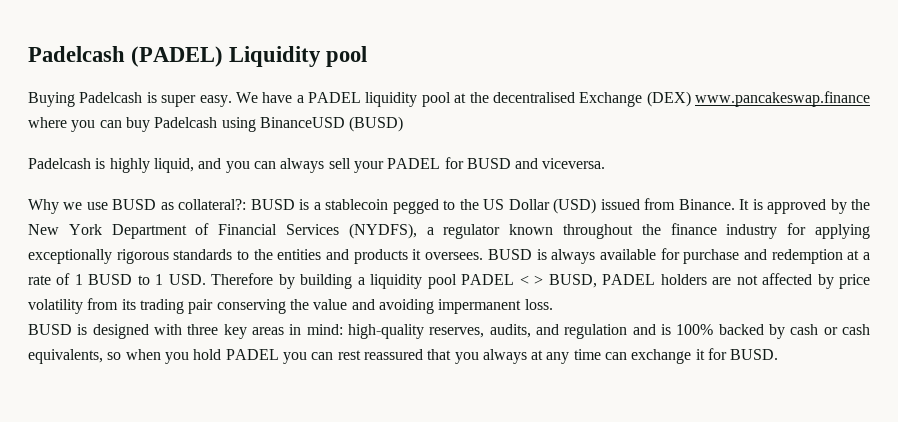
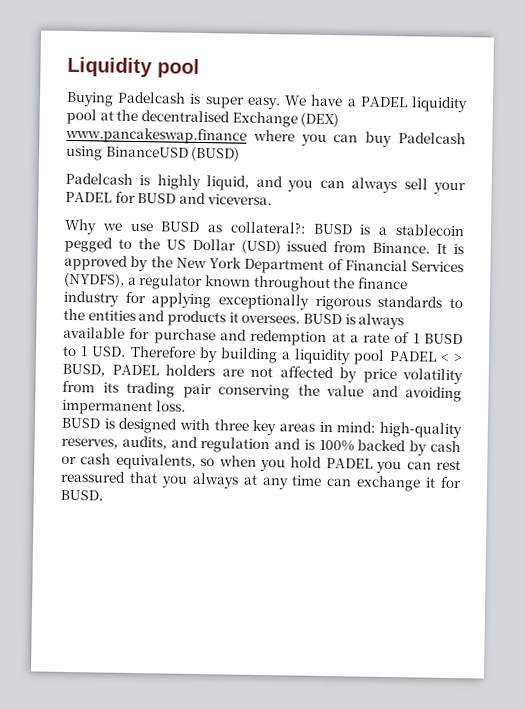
- Padelcash (PADEL) Liquidity pool
+ Liquidity pool

